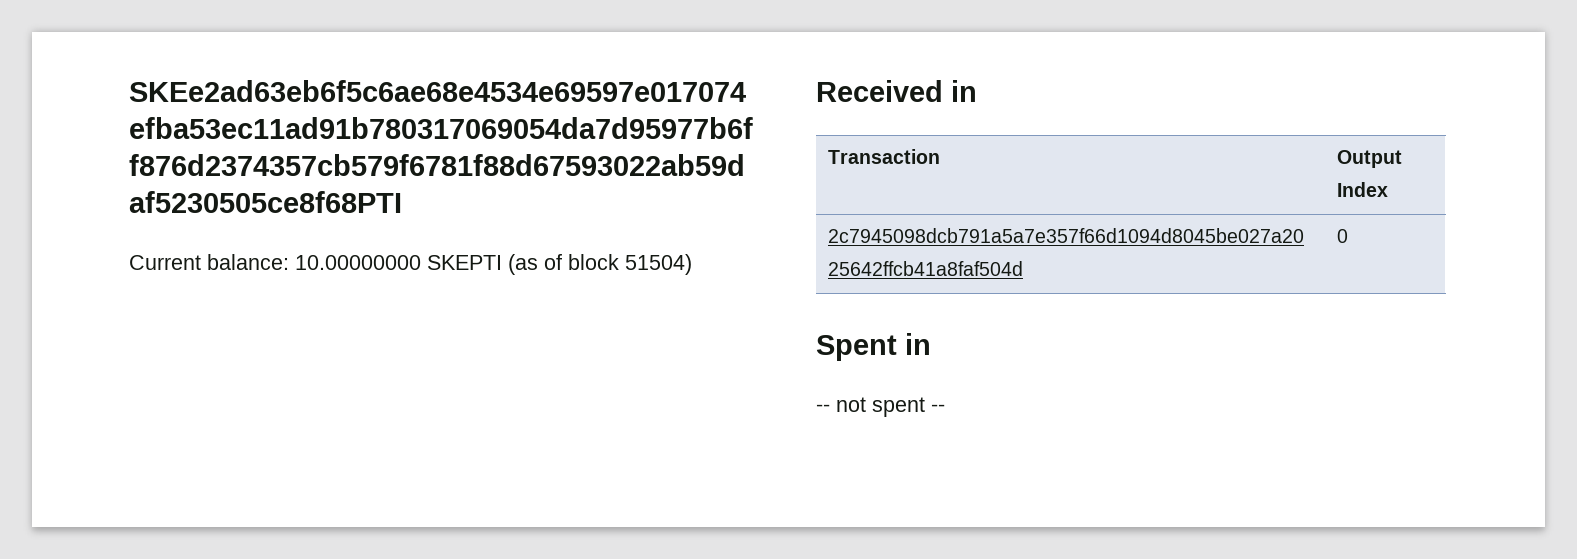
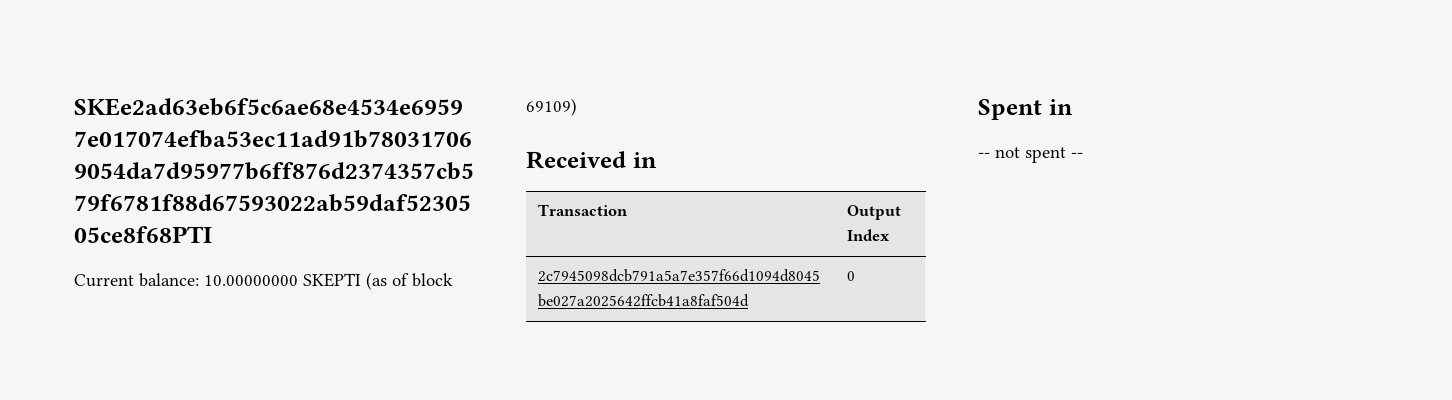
- Current balance: 10.00000000 SKEPTI (as of block 51504)
+ Current balance: 10.00000000 SKEPTI (as of block 69109)

